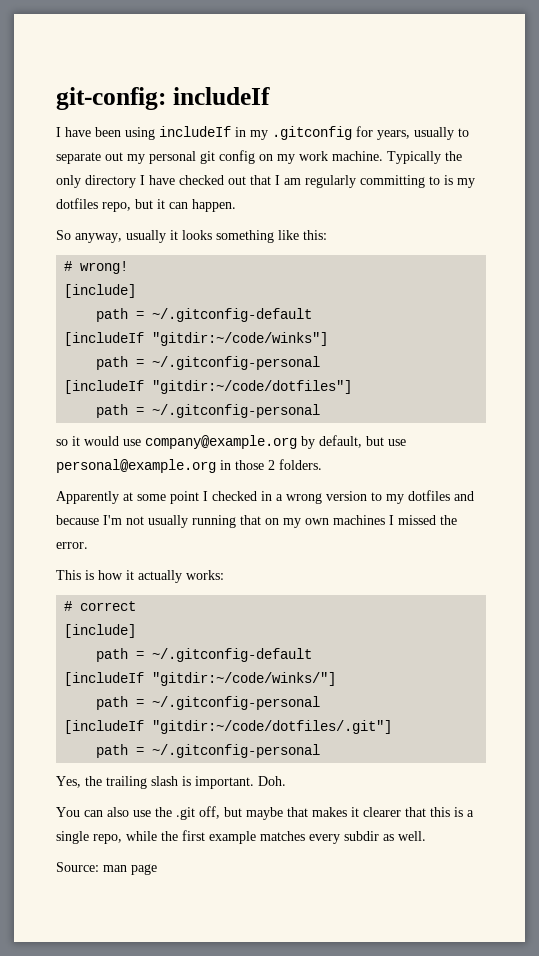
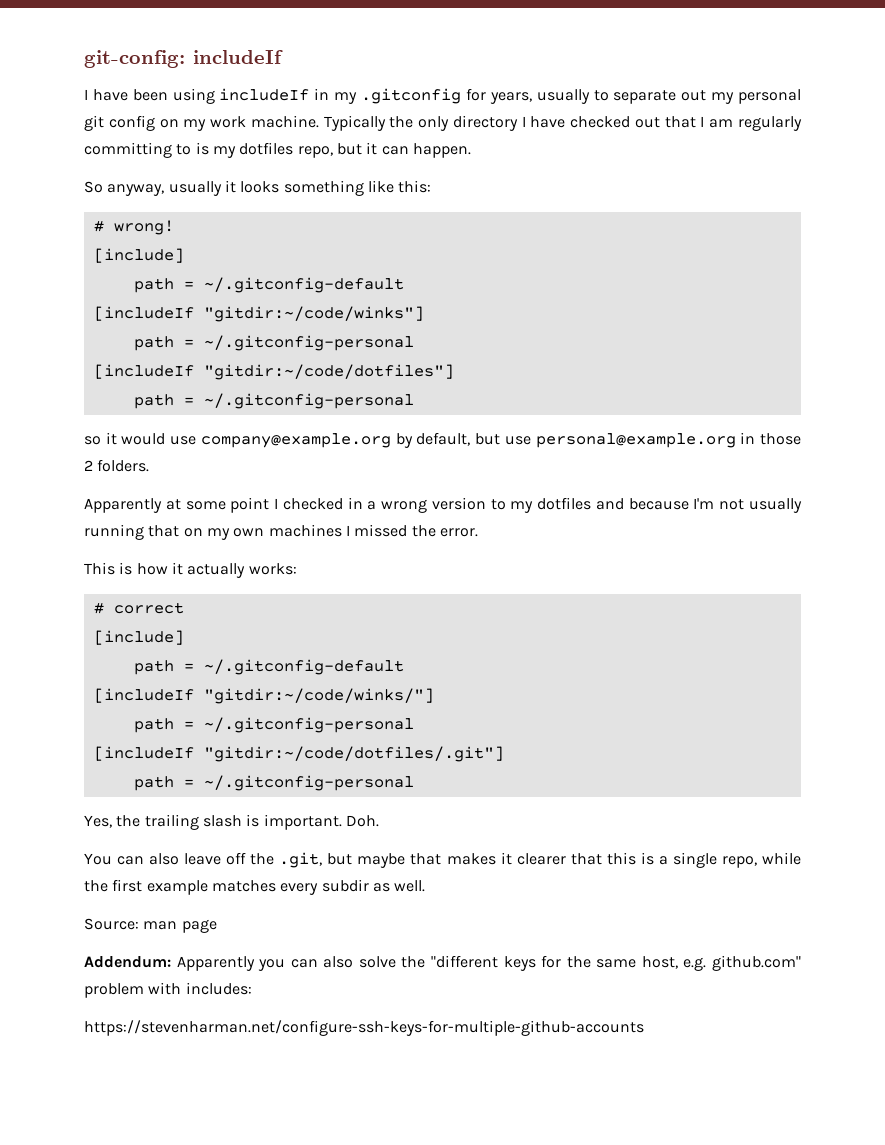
- You can also use the .git off, but maybe that makes it clearer that this is a single repo, while the first example matches every subdir as well.
+ You can also leave off the .git, but maybe that makes it clearer that this is a single repo, while the first example matches every subdir as well.
+ Addendum: Apparently you can also solve the "different keys for the same host, e.g. github.com" problem with includes:
+ https://stevenharman.net/configure-ssh-keys-for-multiple-github-accounts

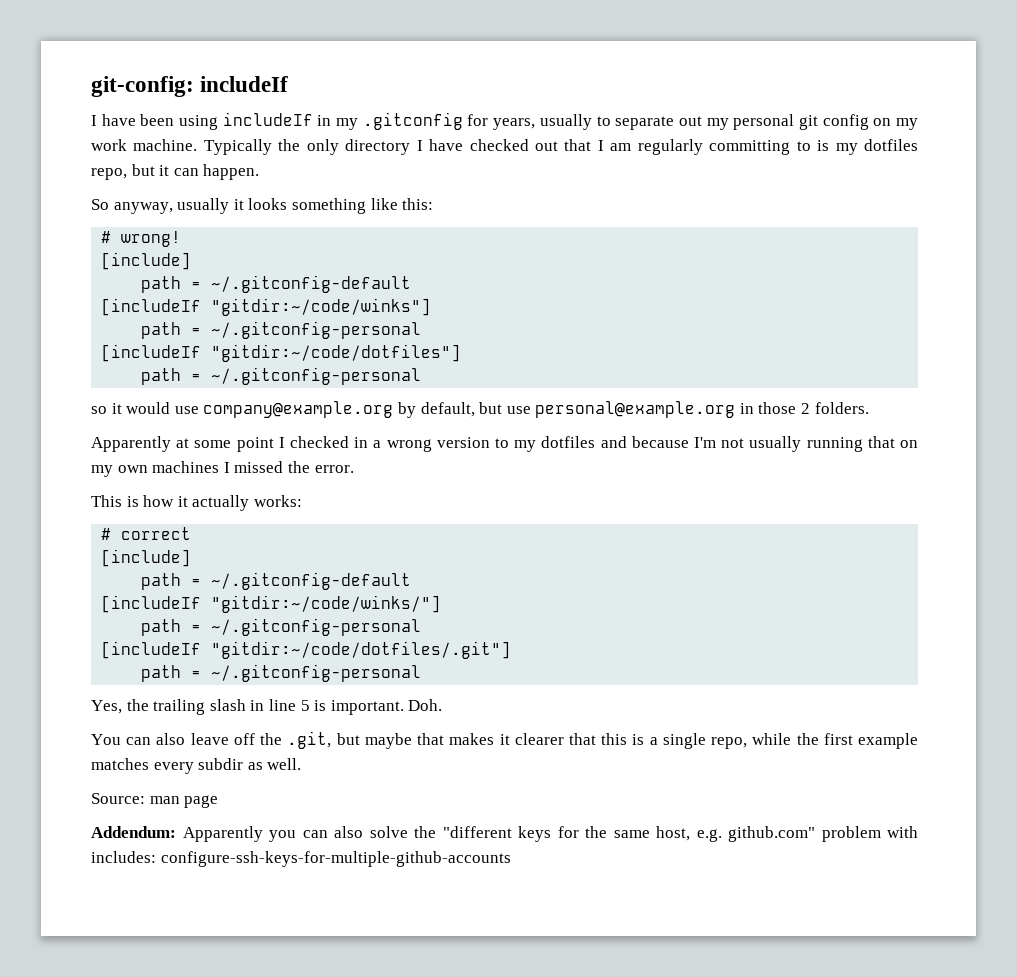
- Yes, the trailing slash is important.
+ Yes, the trailing slash in line 5 is important.
- Addendum: Apparently you can also solve the "different keys for the same host, e.g. github.com" problem with includes:
- https://stevenharman.net/configure-ssh-keys-for-multiple-github-accounts
+ Addendum: Apparently you can also solve the "different keys for the same host, e.g. github.com" problem with includes: configure-ssh-keys-for-multiple-github-accounts

